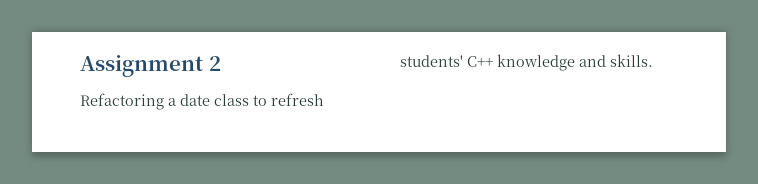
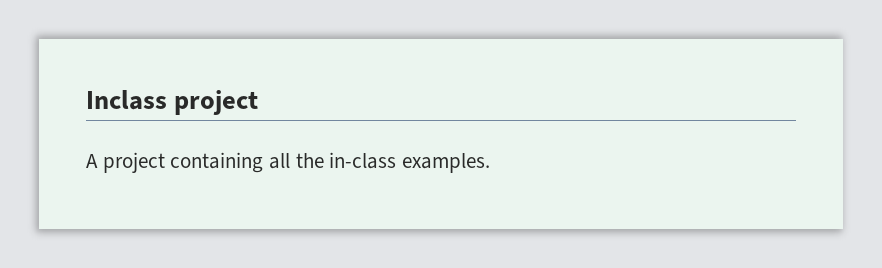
- Assignment 2
- Refactoring a date class to refresh students' C++ knowledge and skills.
+ Inclass project
+ A project containing all the in-class examples.

